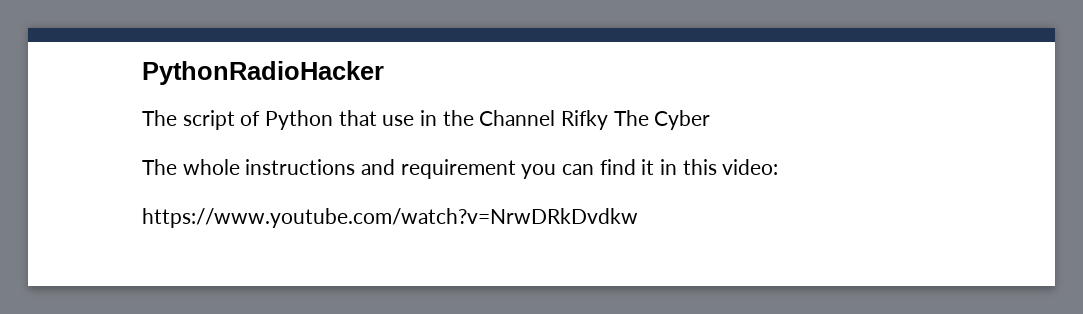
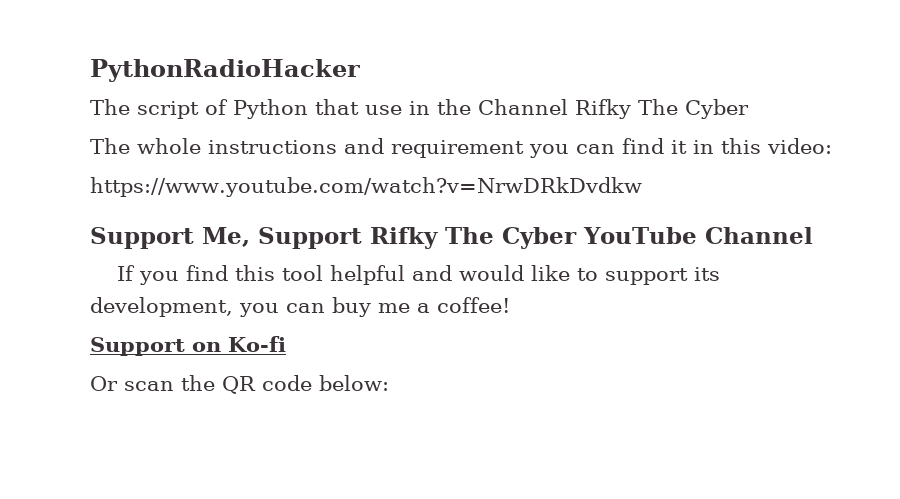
+ Support Me, Support Rifky The Cyber YouTube Channel
+ If you find this tool helpful and would like to support its development, you can buy me a coffee!
+ Support on Ko-fi
+ Or scan the QR code below:

